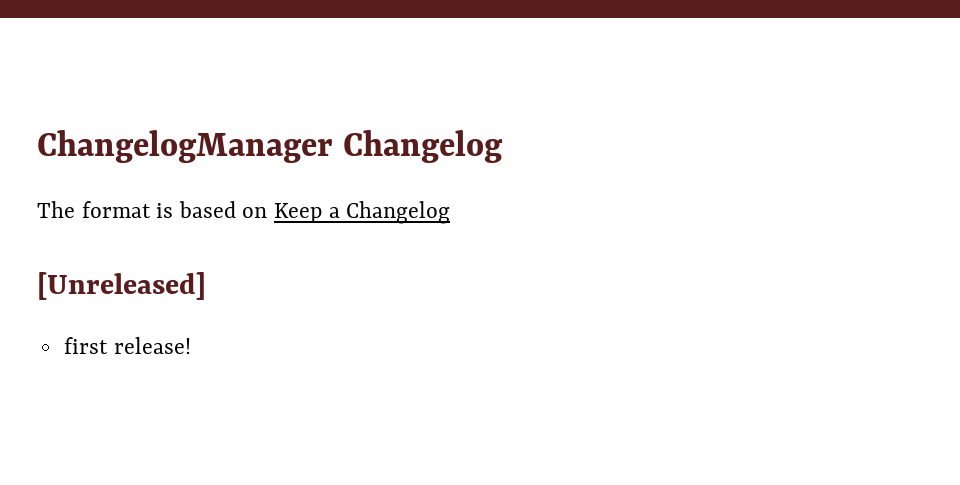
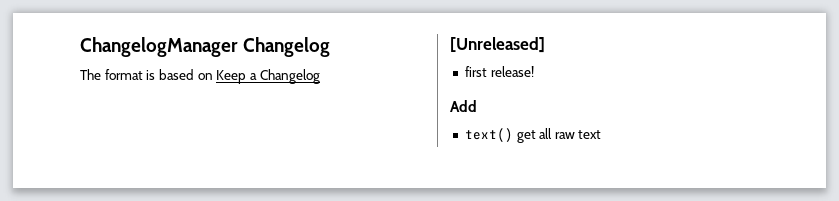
+ Add
+ text() get all raw text

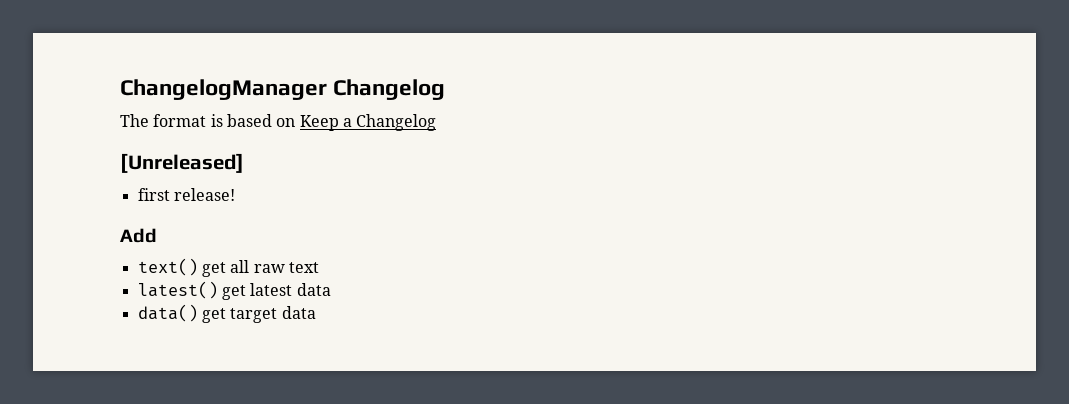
+ latest() get latest data
+ data() get target data

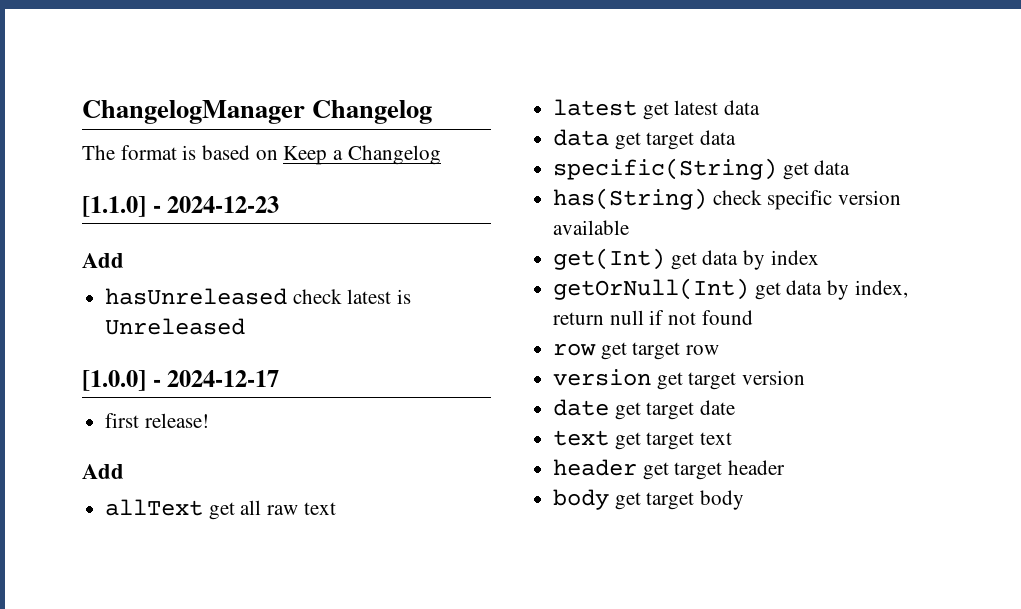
- [Unreleased]
+ [1.1.0] - 2024-12-23
+ Add
+ hasUnreleased check latest is Unreleased
+ [1.0.0] - 2024-12-17
- text() get all raw text
+ allText get all raw text
- latest() get latest data
+ latest get latest data
- data() get target data
+ data get target data
+ specific(String) get data
+ has(String) check specific version available
+ get(Int) get data by index
+ getOrNull(Int) get data by index, return null if not found
+ row get target row
+ version get target version
+ date get target date
+ text get target text
+ header get target header
+ body get target body

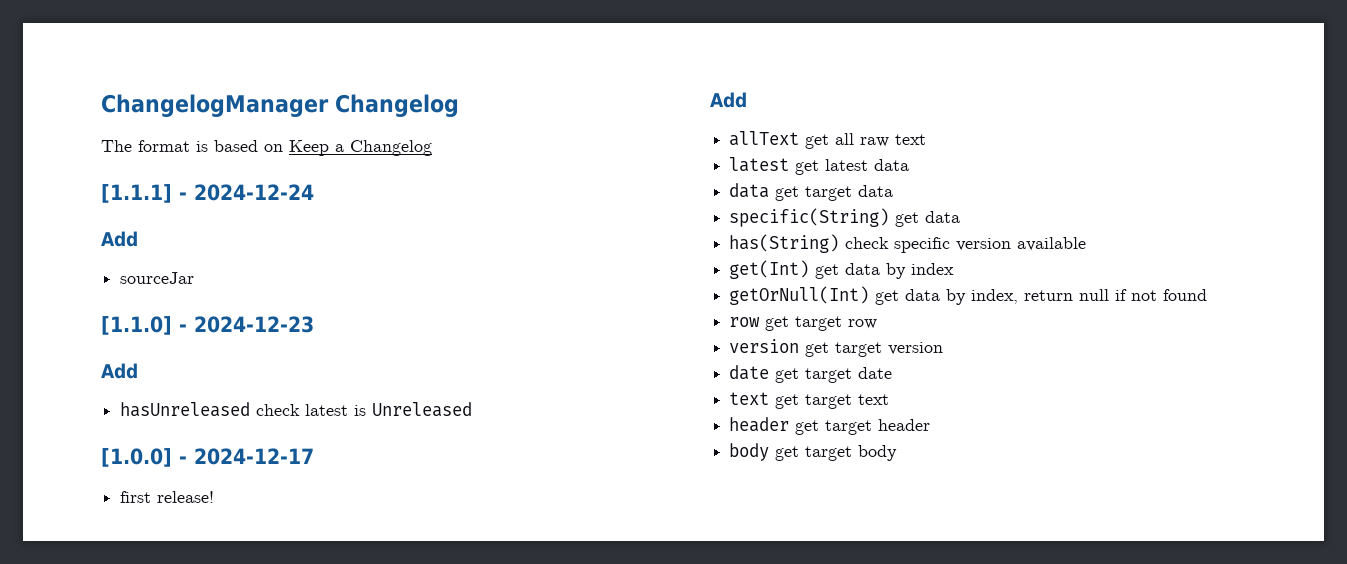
+ [1.1.1] - 2024-12-24
+ Add
+ sourceJar

